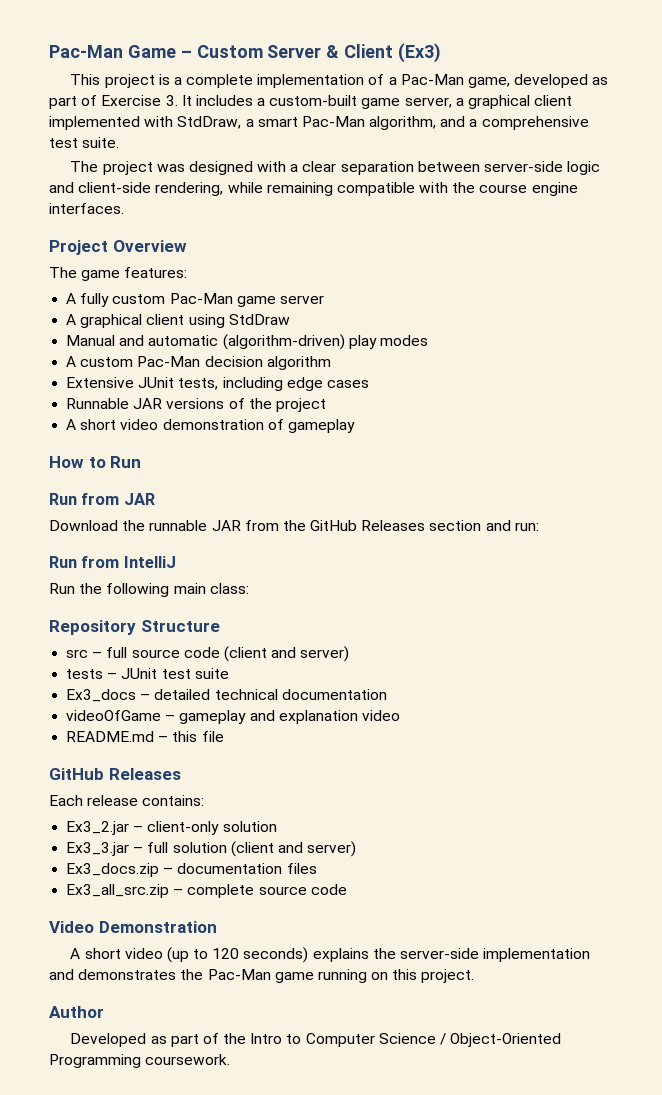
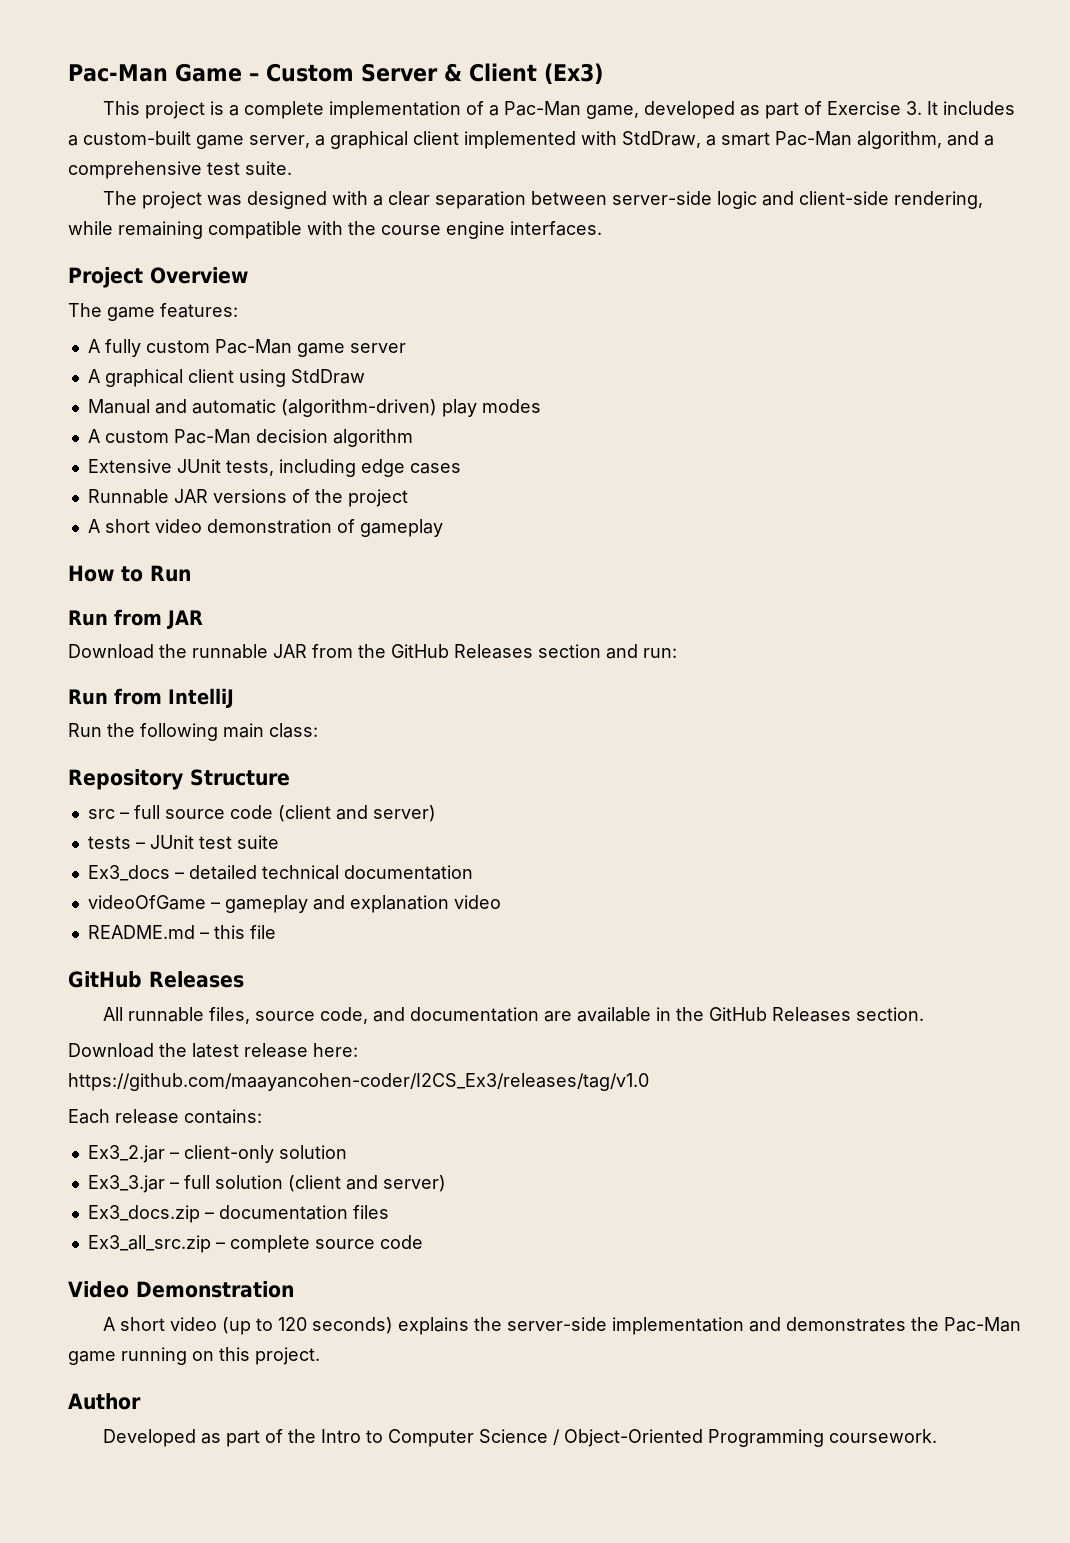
+ All runnable files, source code, and documentation are available in the GitHub Releases section.
+ Download the latest release here:
+ https://github.com/maayancohen-coder/I2CS_Ex3/releases/tag/v1.0

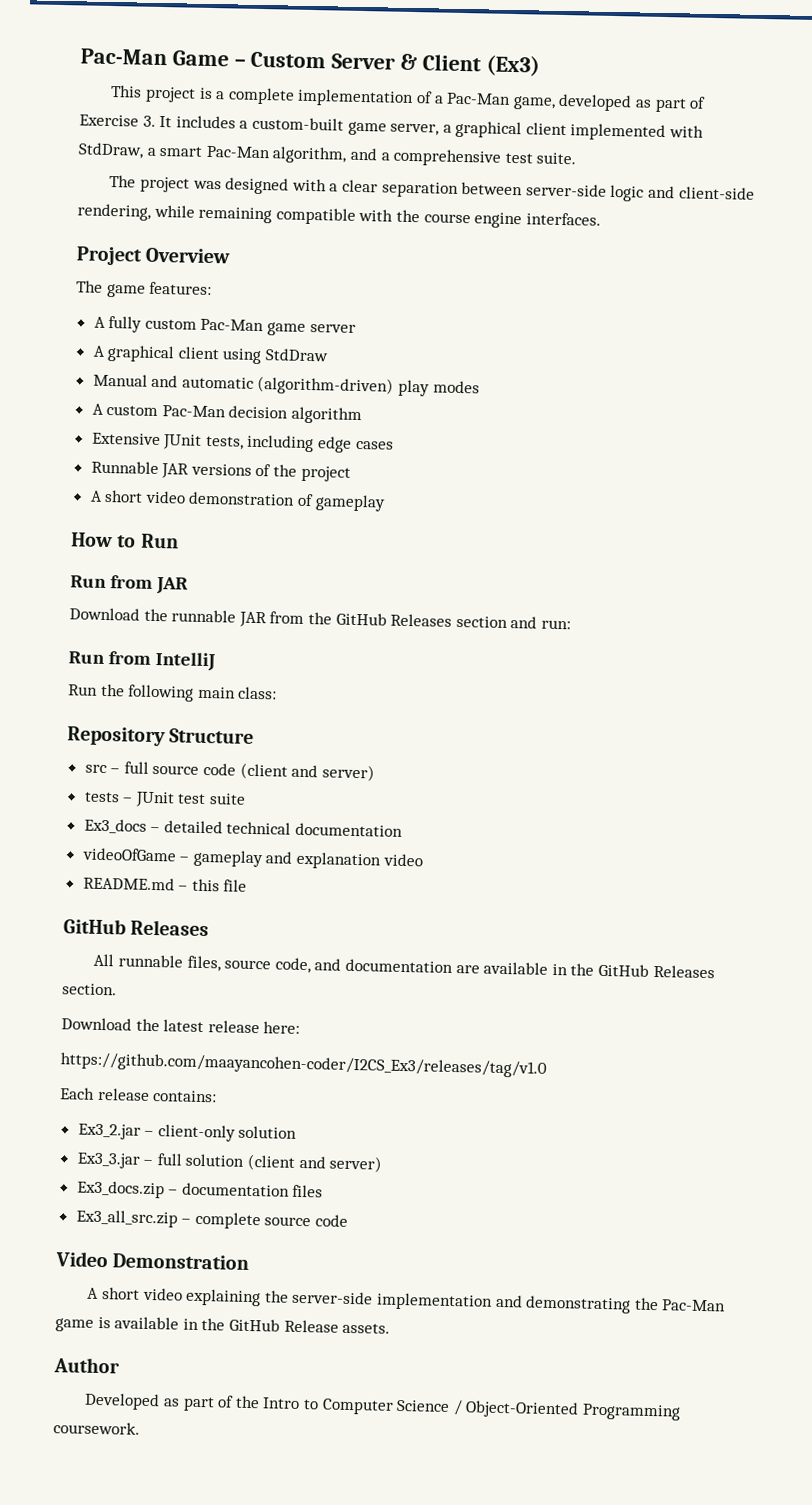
- A short video (up to 120 seconds) explains the server-side implementation and demonstrates the Pac-Man game running on this project.
+ A short video explaining the server-side implementation and demonstrating the Pac-Man game is available in the GitHub Release assets.

